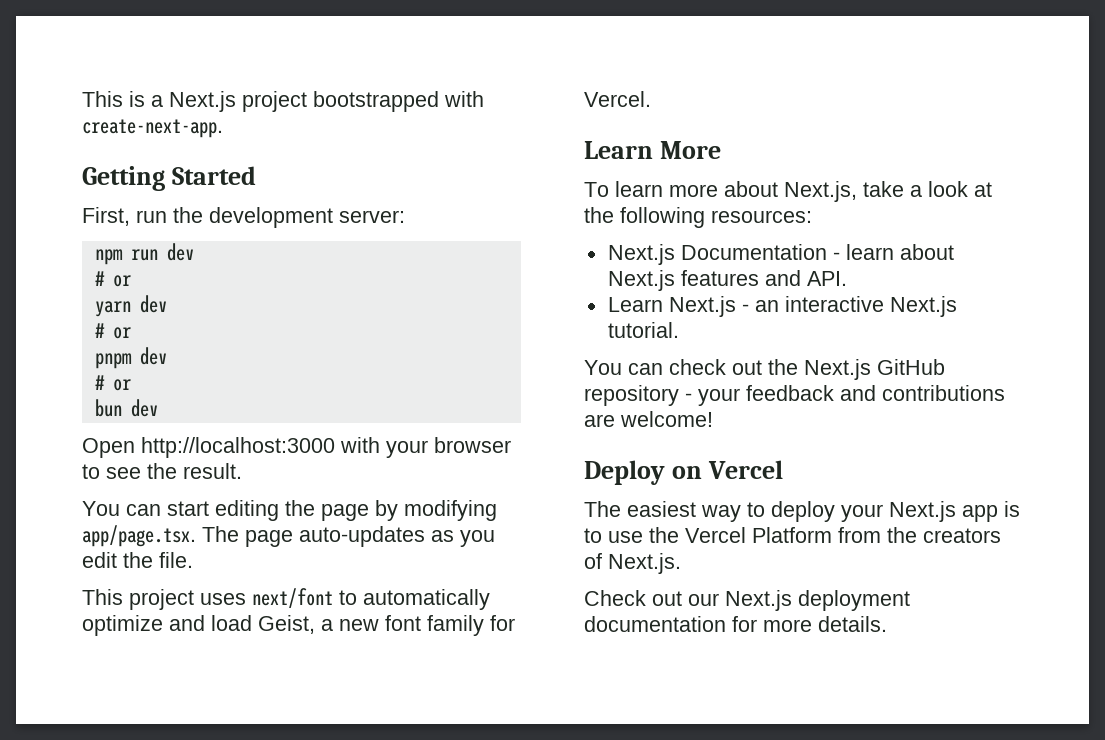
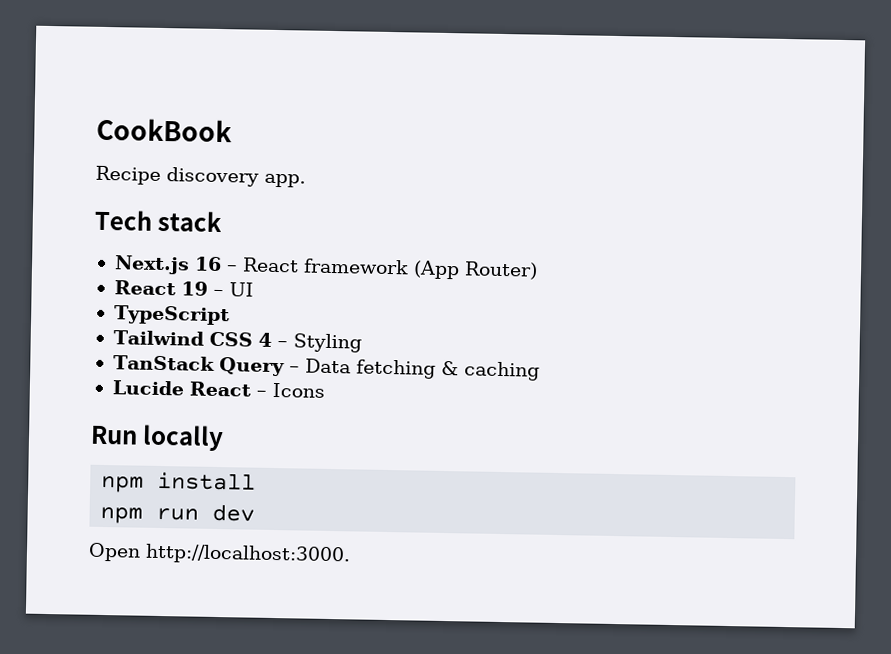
- This is a Next.js project bootstrapped with create-next-app.
- Getting Started
- First, run the development server:
+ CookBook
+ Recipe discovery app.
+ Tech stack
+ Next.js 16 – React framework (App Router)
+ React 19 – UI
+ TypeScript
+ Tailwind CSS 4 – Styling
+ TanStack Query – Data fetching & caching
+ Lucide React – Icons
+ Run locally
+ npm install
  npm run dev
- # or
- yarn dev
- # or
- pnpm dev
- # or
- bun dev
- Open http://localhost:3000 with your browser to see the result.
- You can start editing the page by modifying app/page.tsx. The page auto-updates as you edit the file.
- This project uses next/font to automatically optimize and load Geist, a new font family for Vercel.
- Learn More
- To learn more about Next.js, take a look at the following resources:
- Next.js Documentation - learn about Next.js features and API.
- Learn Next.js - an interactive Next.js tutorial.
- You can check out the Next.js GitHub repository - your feedback and contributions are welcome!
- Deploy on Vercel
- The easiest way to deploy your Next.js app is to use the Vercel Platform from the creators of Next.js.
- Check out our Next.js deployment documentation for more details.
+ Open http://localhost:3000.

